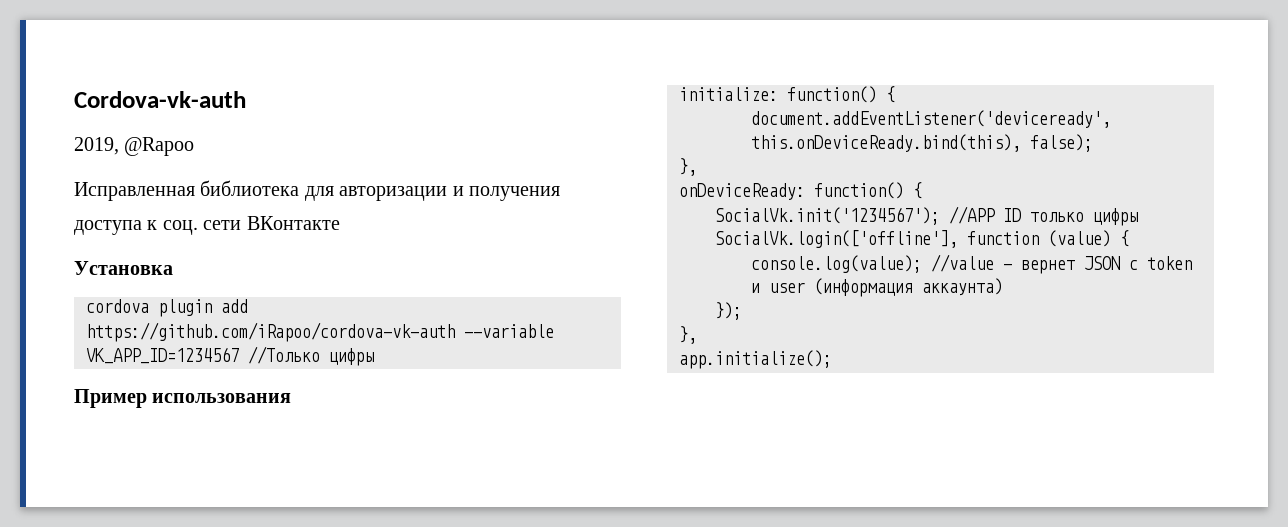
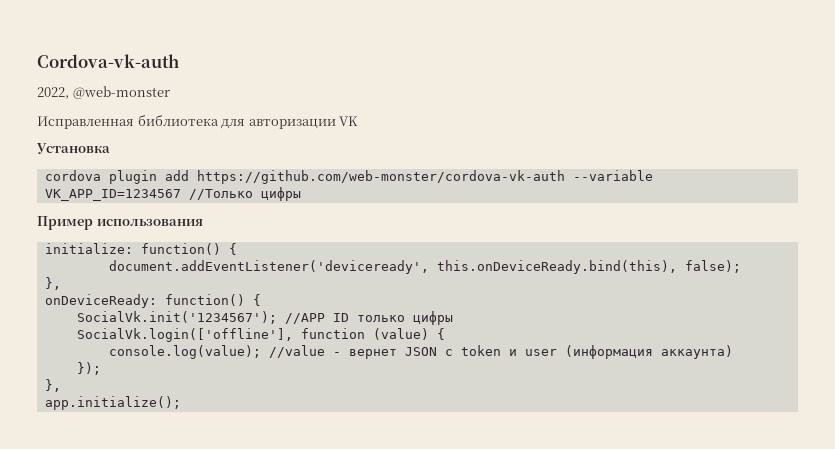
- 2019, @Rapoo
+ 2022, @web-monster
- Исправленная библиотека для авторизации и получения доступа к соц. сети ВКонтакте
+ Исправленная библиотека для авторизации VK
- cordova plugin add https://github.com/iRapoo/cordova-vk-auth --variable VK_APP_ID=1234567 //Только цифры
+ cordova plugin add https://github.com/web-monster/cordova-vk-auth --variable VK_APP_ID=1234567 //Только цифры

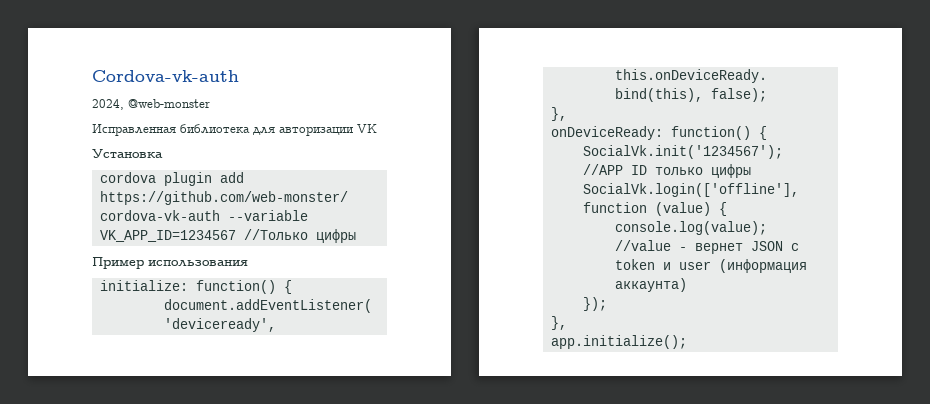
- 2022, @web-monster
+ 2024, @web-monster

